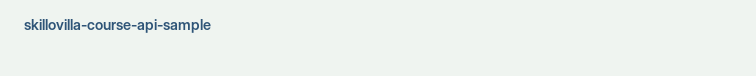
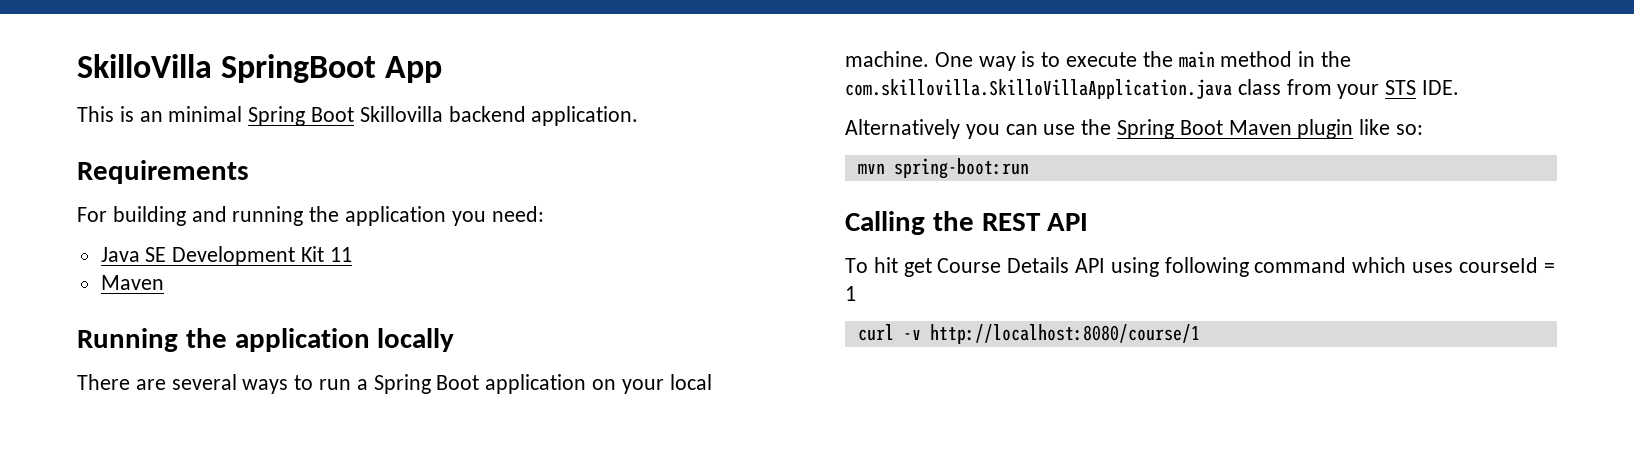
- skillovilla-course-api-sample
+ SkilloVilla SpringBoot App
+ This is an minimal Spring Boot Skillovilla backend application.
+ Requirements
+ For building and running the application you need:
+ Java SE Development Kit 11
+ Maven
+ Running the application locally
+ There are several ways to run a Spring Boot application on your local machine. One way is to execute the main method in the com.skillovilla.SkilloVillaApplication.java class from your STS IDE.
+ Alternatively you can use the Spring Boot Maven plugin like so:
+ mvn spring-boot:run
+ Calling the REST API
+ To hit get Course Details API using following command which uses courseId = 1
+ curl -v http://localhost:8080/course/1

